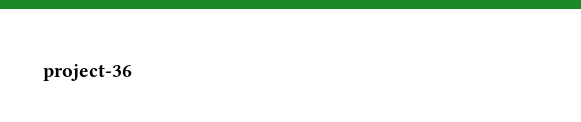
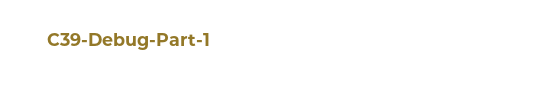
- project-36
+ C39-Debug-Part-1

